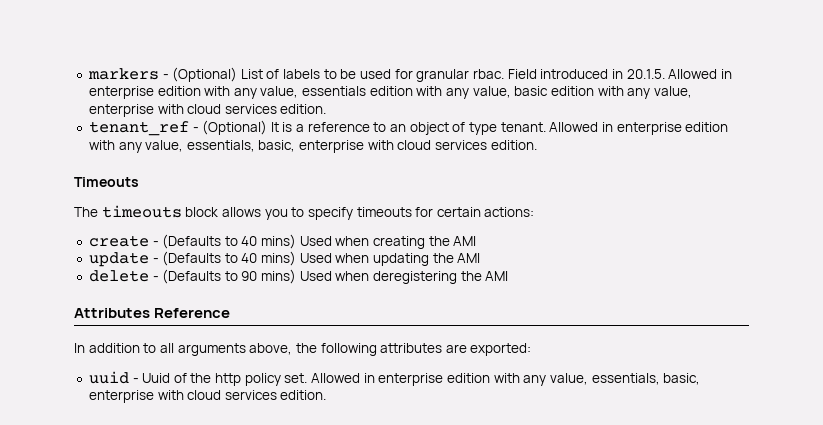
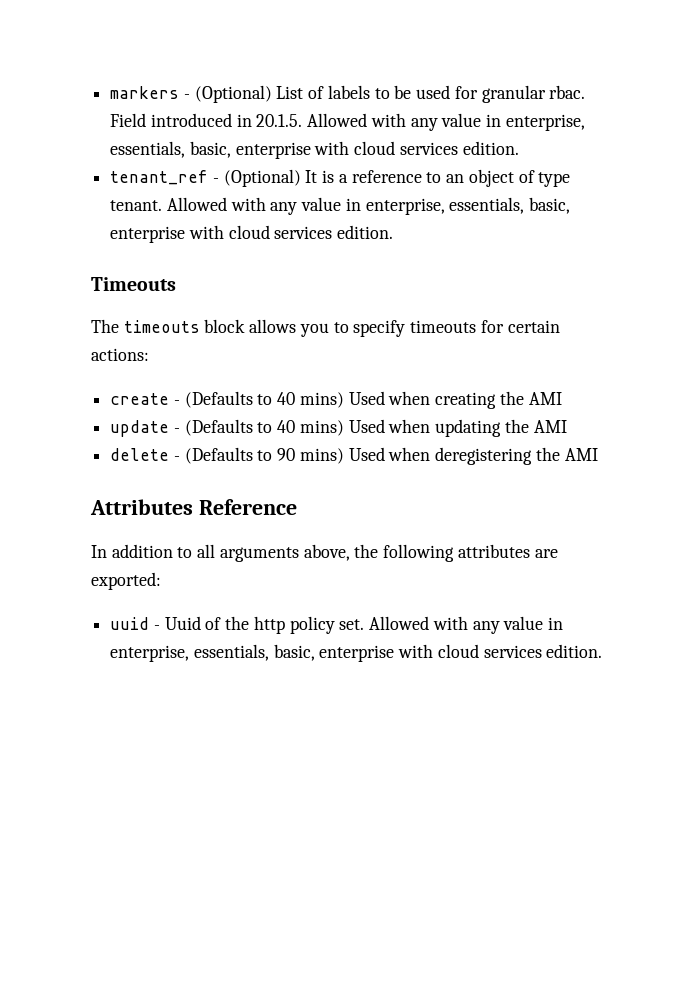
- Field introduced in 20.1.5. Allowed in enterprise edition with any value, essentials edition with any value, basic edition with any value, enterprise with cloud services edition.
+ Field introduced in 20.1.5. Allowed with any value in enterprise, essentials, basic, enterprise with cloud services edition.
- tenant_ref - (Optional) It is a reference to an object of type tenant. Allowed in enterprise edition with any value, essentials, basic, enterprise with cloud services edition.
+ tenant_ref - (Optional) It is a reference to an object of type tenant. Allowed with any value in enterprise, essentials, basic, enterprise with cloud services edition.
- uuid - Uuid of the http policy set. Allowed in enterprise edition with any value, essentials, basic, enterprise with cloud services edition.
+ uuid - Uuid of the http policy set. Allowed with any value in enterprise, essentials, basic, enterprise with cloud services edition.

